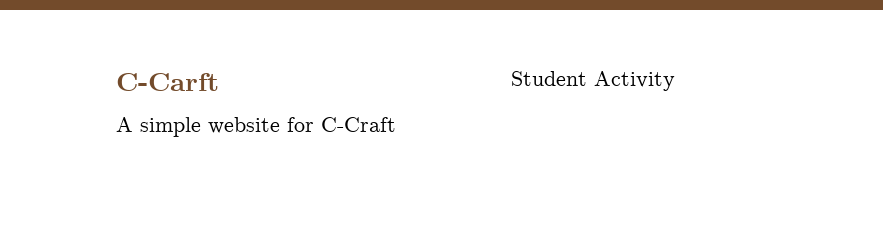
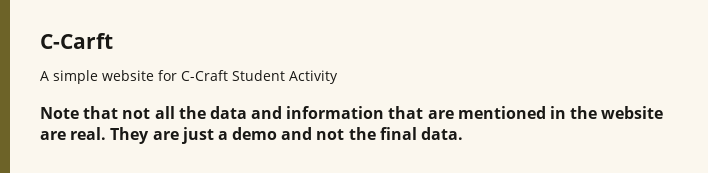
+ Note that not all the data and information that are mentioned in the website are real. They are just a demo and not the final data.

